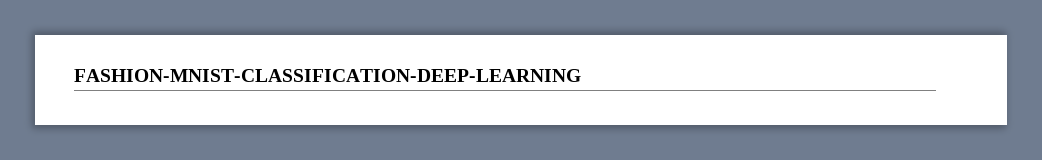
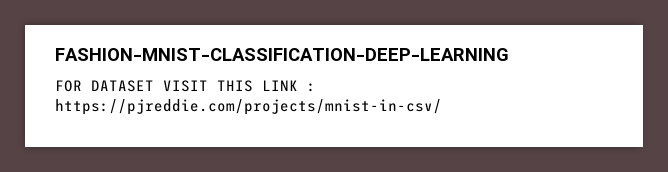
+ FOR DATASET VISIT THIS LINK : https://pjreddie.com/projects/mnist-in-csv/

